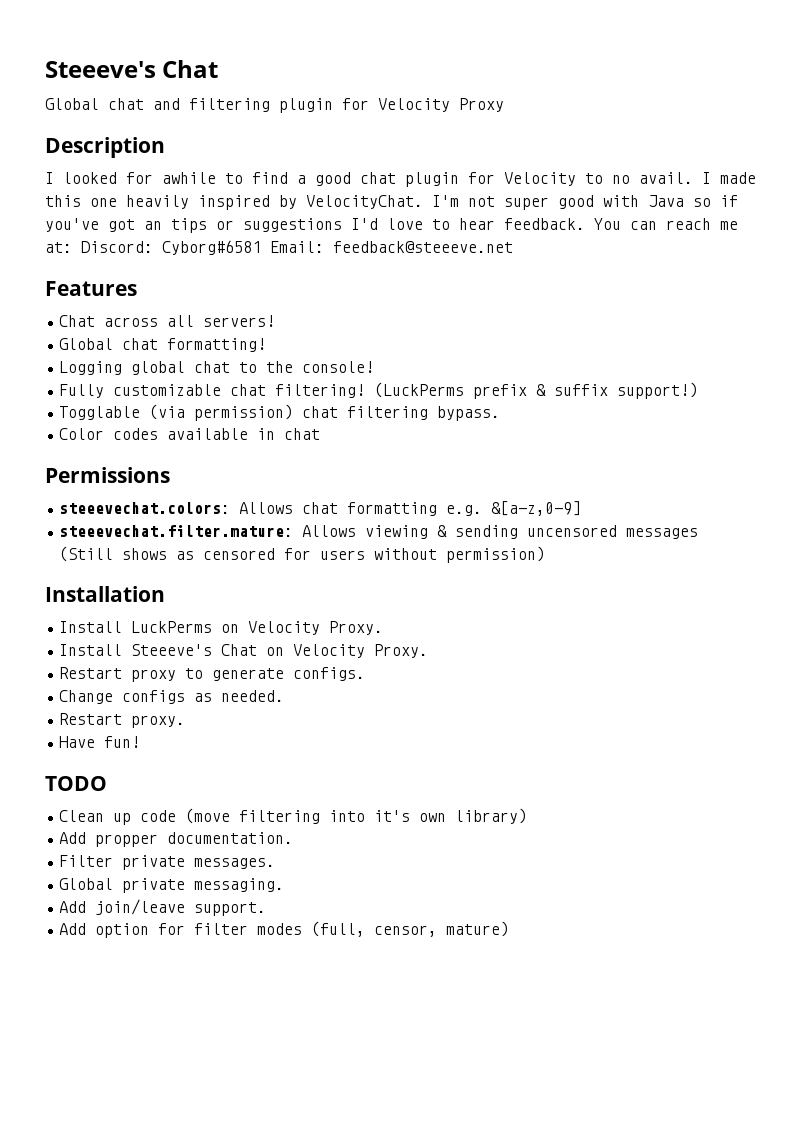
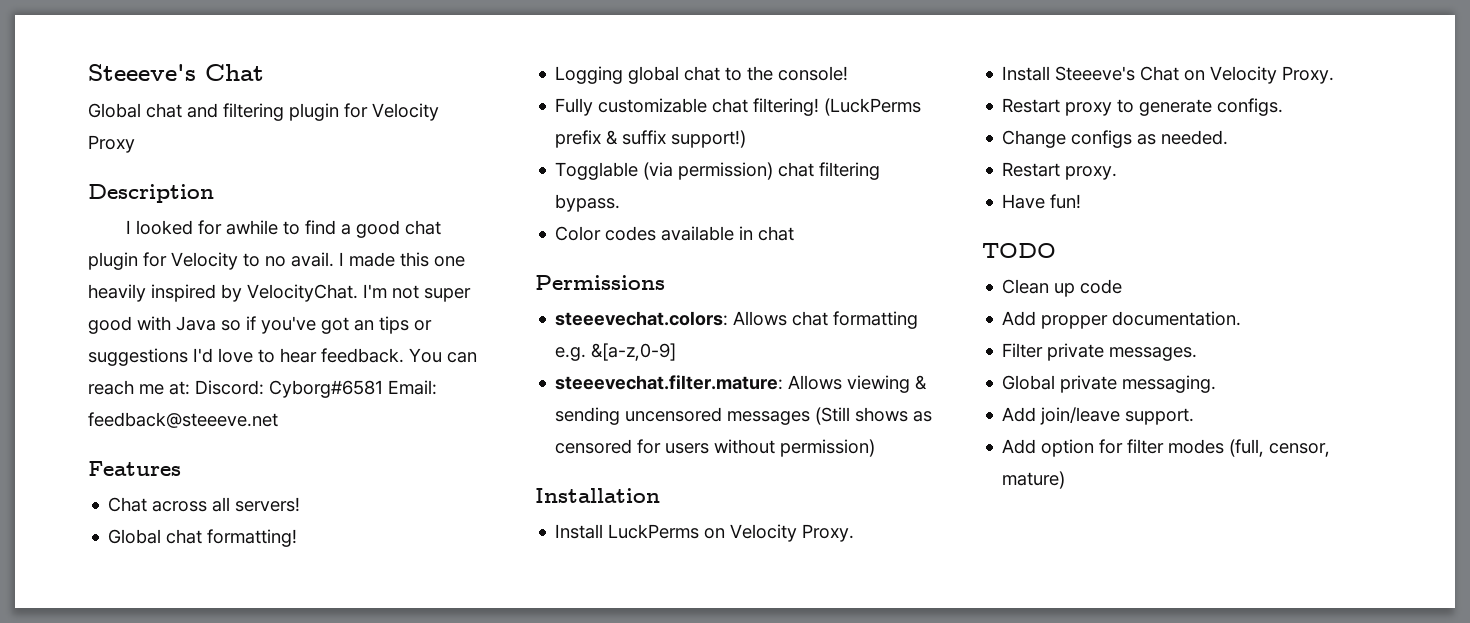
- Clean up code (move filtering into it's own library)
+ Clean up code

